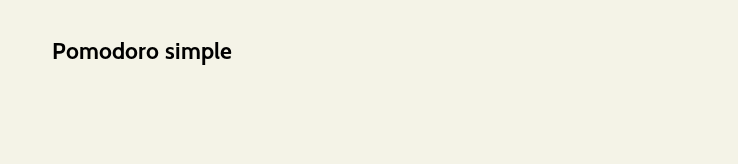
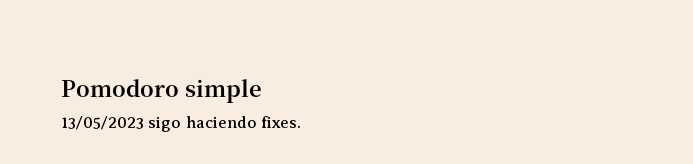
+ 13/05/2023 sigo haciendo fixes.

